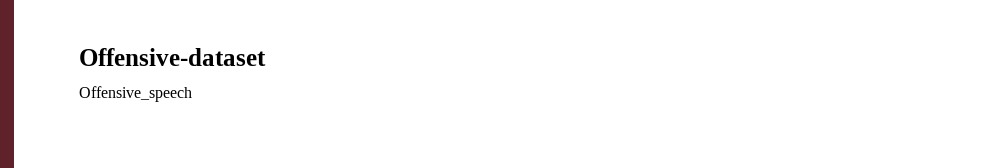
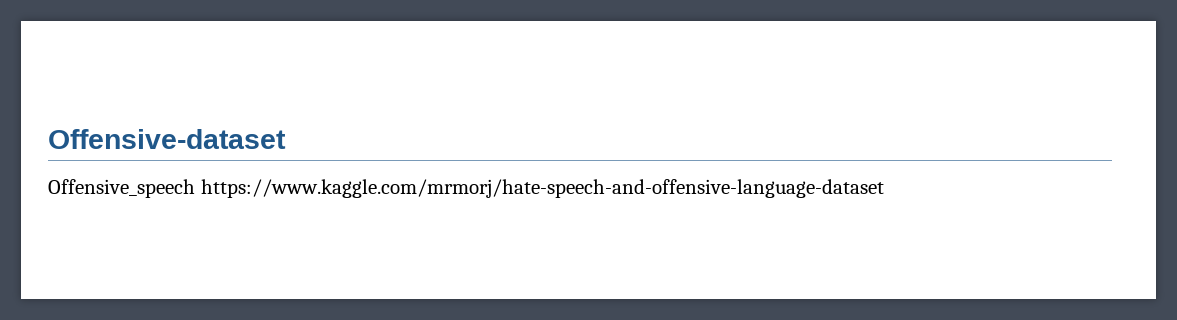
- Offensive_speech
+ Offensive_speech https://www.kaggle.com/mrmorj/hate-speech-and-offensive-language-dataset

